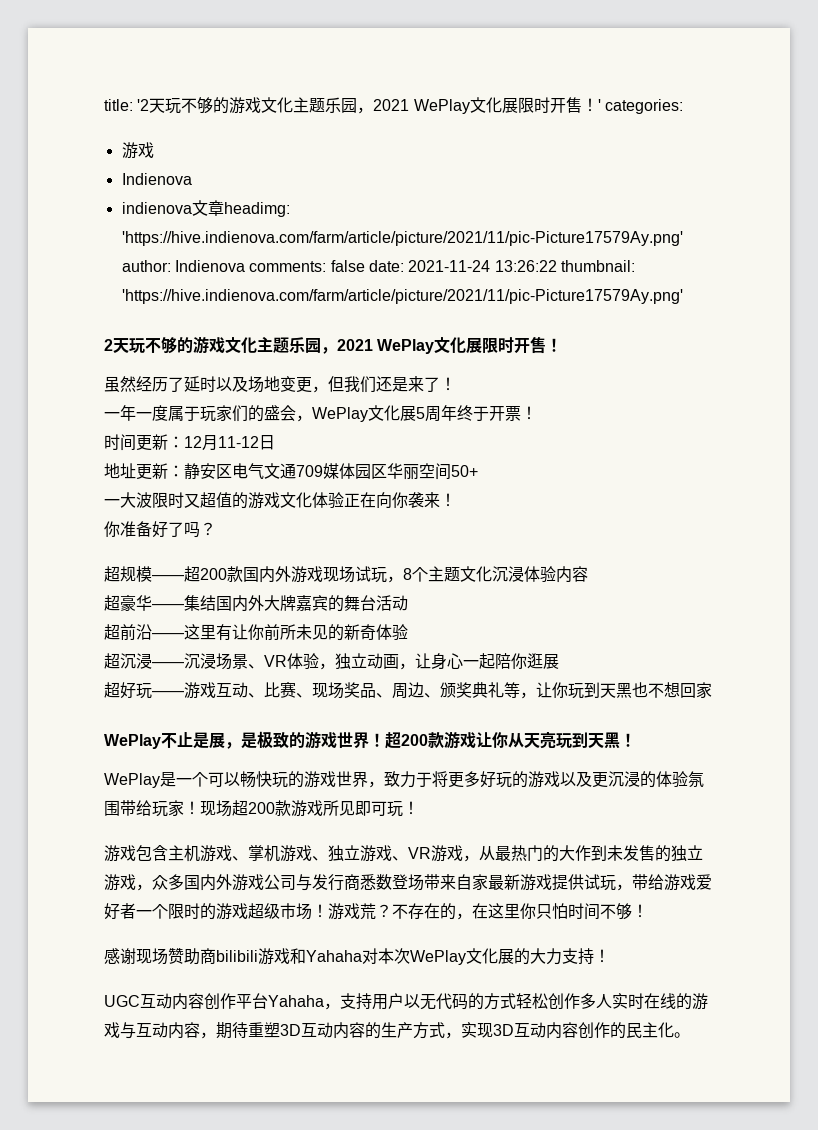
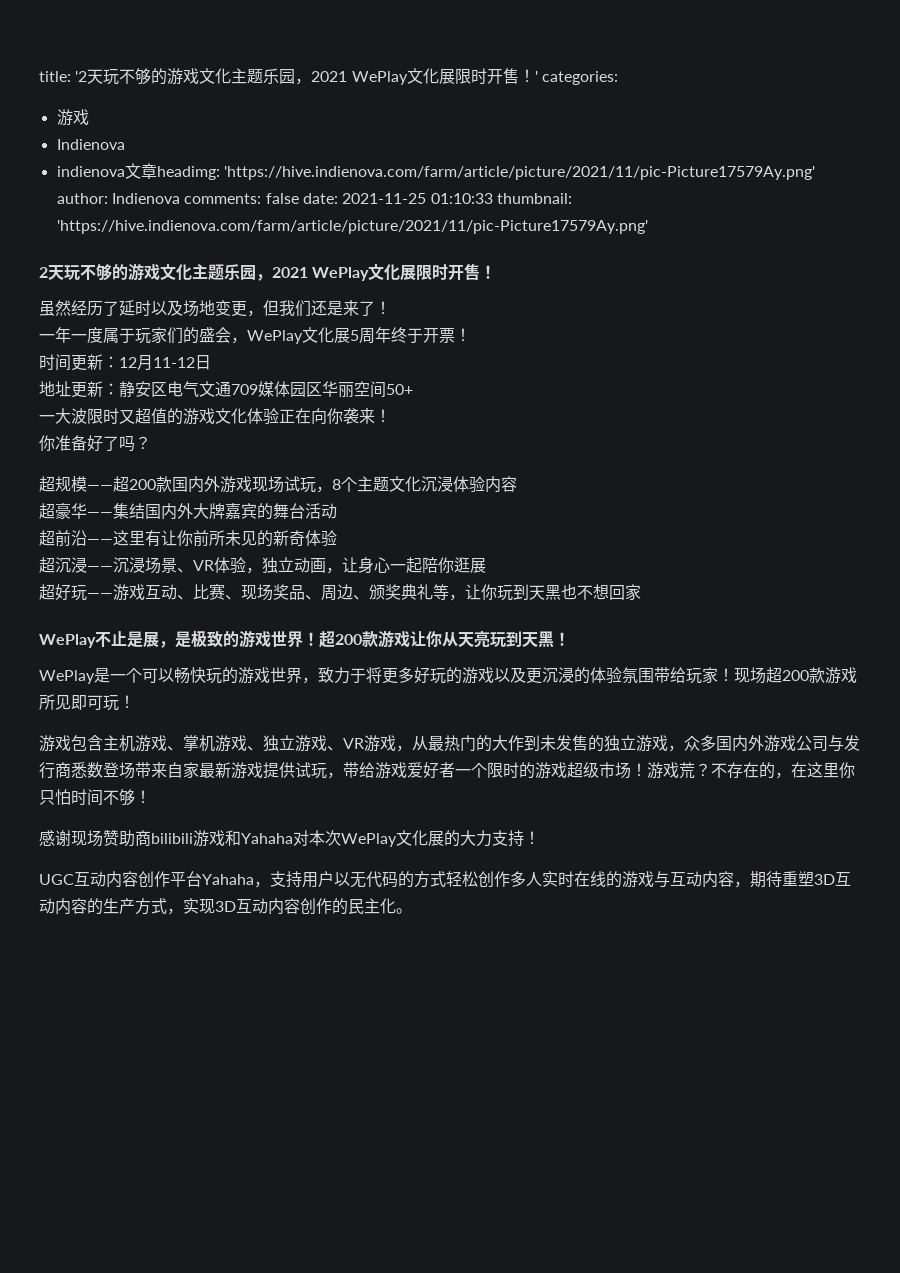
- indienova文章headimg: 'https://hive.indienova.com/farm/article/picture/2021/11/pic-Picture17579Ay.png' author: Indienova comments: false date: 2021-11-24 13:26:22 thumbnail: 'https://hive.indienova.com/farm/article/picture/2021/11/pic-Picture17579Ay.png'
+ indienova文章headimg: 'https://hive.indienova.com/farm/article/picture/2021/11/pic-Picture17579Ay.png' author: Indienova comments: false date: 2021-11-25 01:10:33 thumbnail: 'https://hive.indienova.com/farm/article/picture/2021/11/pic-Picture17579Ay.png'

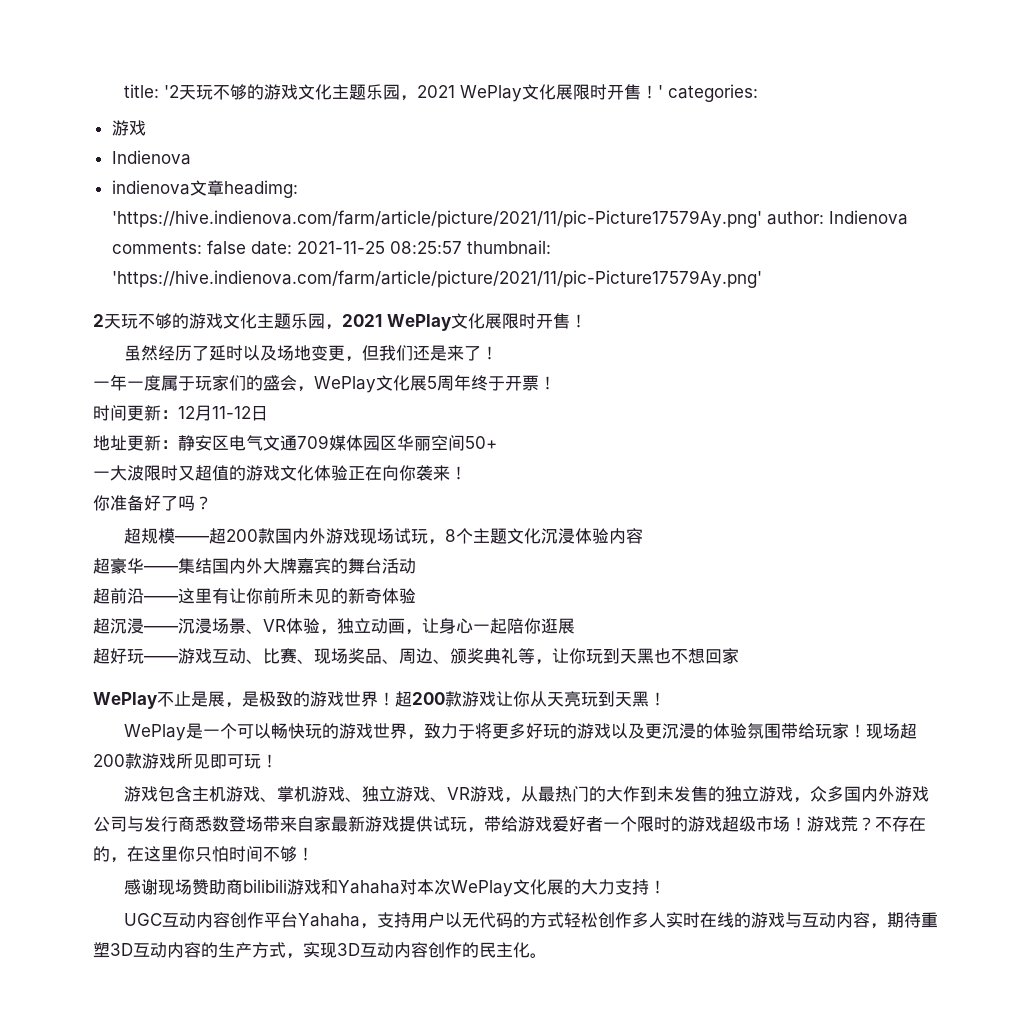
- indienova文章headimg: 'https://hive.indienova.com/farm/article/picture/2021/11/pic-Picture17579Ay.png' author: Indienova comments: false date: 2021-11-25 01:10:33 thumbnail: 'https://hive.indienova.com/farm/article/picture/2021/11/pic-Picture17579Ay.png'
+ indienova文章headimg: 'https://hive.indienova.com/farm/article/picture/2021/11/pic-Picture17579Ay.png' author: Indienova comments: false date: 2021-11-25 08:25:57 thumbnail: 'https://hive.indienova.com/farm/article/picture/2021/11/pic-Picture17579Ay.png'

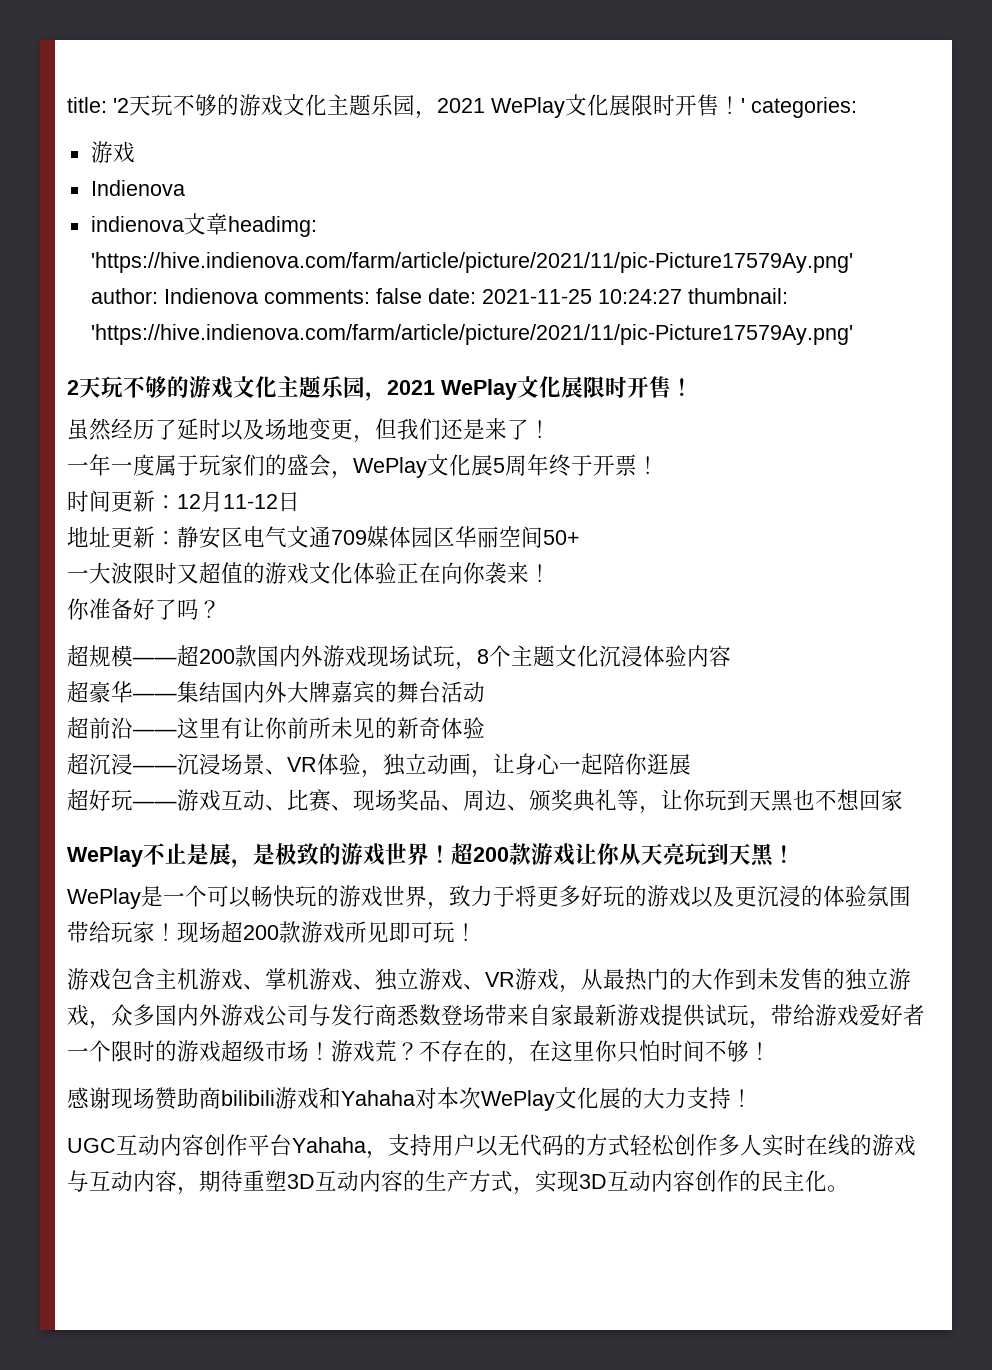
- indienova文章headimg: 'https://hive.indienova.com/farm/article/picture/2021/11/pic-Picture17579Ay.png' author: Indienova comments: false date: 2021-11-25 08:25:57 thumbnail: 'https://hive.indienova.com/farm/article/picture/2021/11/pic-Picture17579Ay.png'
+ indienova文章headimg: 'https://hive.indienova.com/farm/article/picture/2021/11/pic-Picture17579Ay.png' author: Indienova comments: false date: 2021-11-25 10:24:27 thumbnail: 'https://hive.indienova.com/farm/article/picture/2021/11/pic-Picture17579Ay.png'

